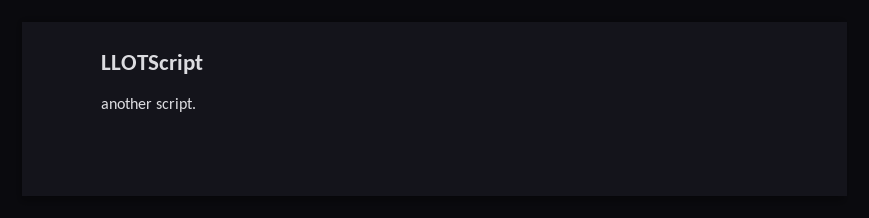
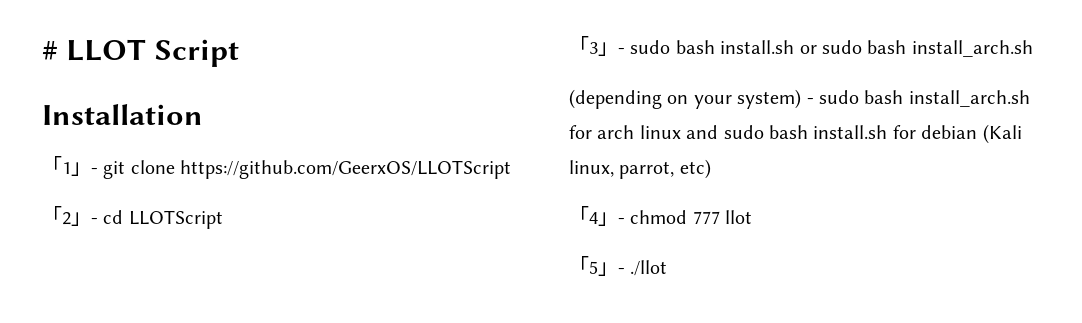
- LLOTScript
- another script.
+ # LLOT Script
+ Installation
+ 「1」- git clone https://github.com/GeerxOS/LLOTScript
+ 「2」- cd LLOTScript
+ 「3」- sudo bash install.sh or sudo bash install_arch.sh
+ (depending on your system) - sudo bash install_arch.sh for arch linux and sudo bash install.sh for debian (Kali linux, parrot, etc)
+ 「4」- chmod 777 llot
+ 「5」- ./llot

